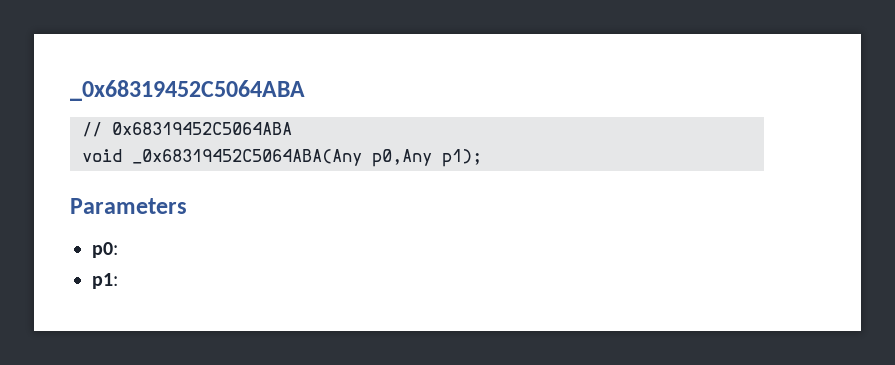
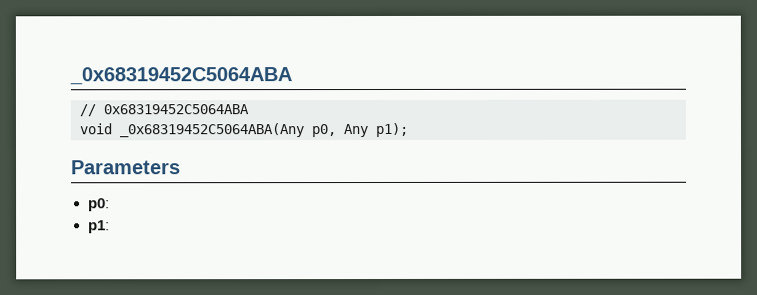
- void _0x68319452C5064ABA(Any p0,Any p1);
+ void _0x68319452C5064ABA(Any p0, Any p1);

